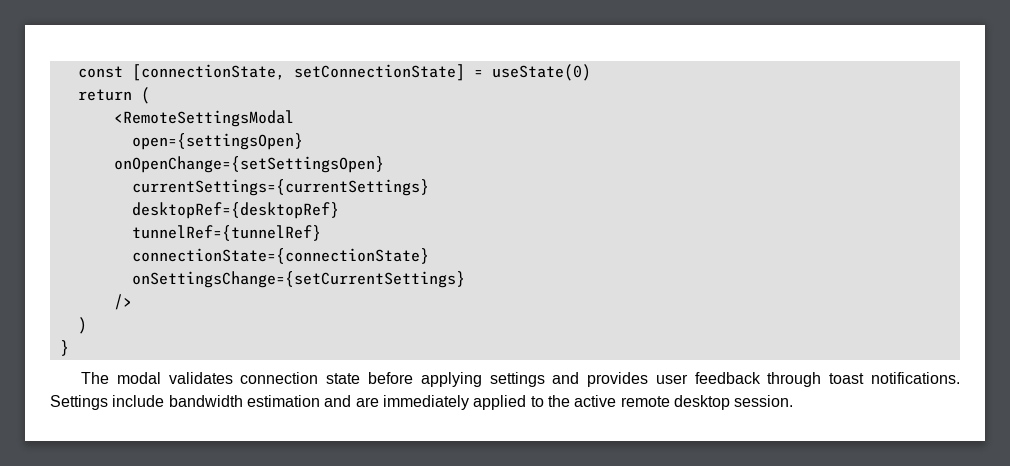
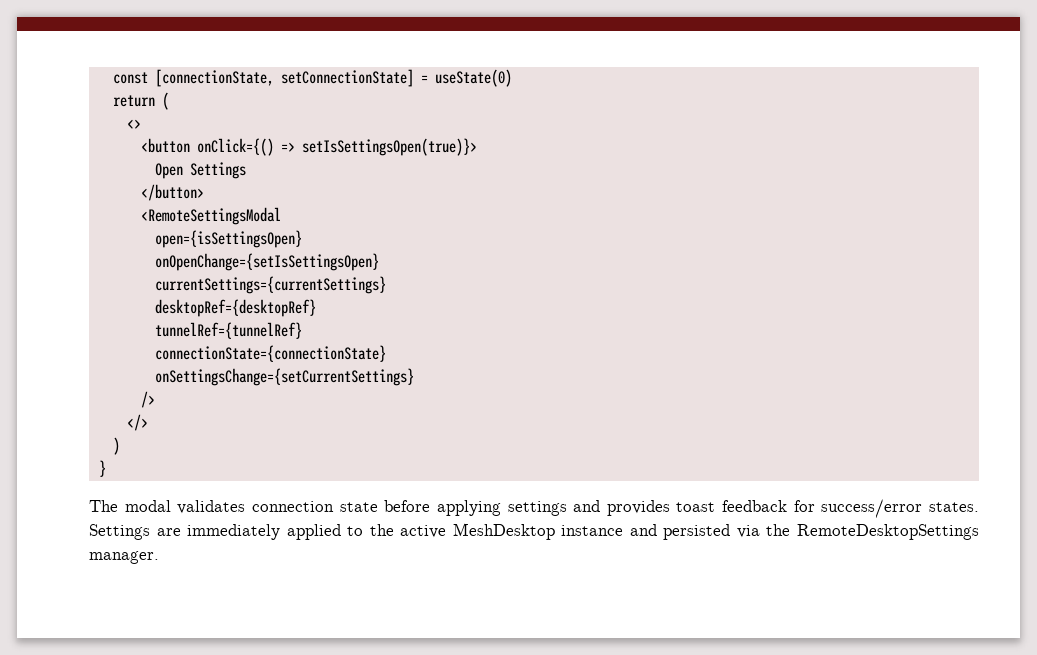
+ <>
+ <button onClick={() => setIsSettingsOpen(true)}>
+ Open Settings
+ </button>
- open={settingsOpen}
- onOpenChange={setSettingsOpen}
+ open={isSettingsOpen}
+ onOpenChange={setIsSettingsOpen}
+ </>
- The modal validates connection state before applying settings and provides user feedback through toast notifications. Settings include bandwidth estimation and are immediately applied to the active remote desktop session.
+ The modal validates connection state before applying settings and provides toast feedback for success/error states. Settings are immediately applied to the active MeshDesktop instance and persisted via the RemoteDesktopSettings manager.

